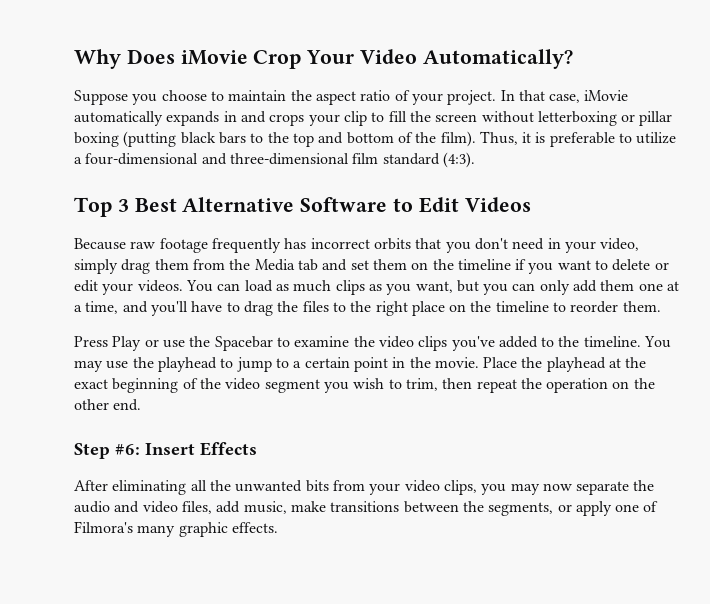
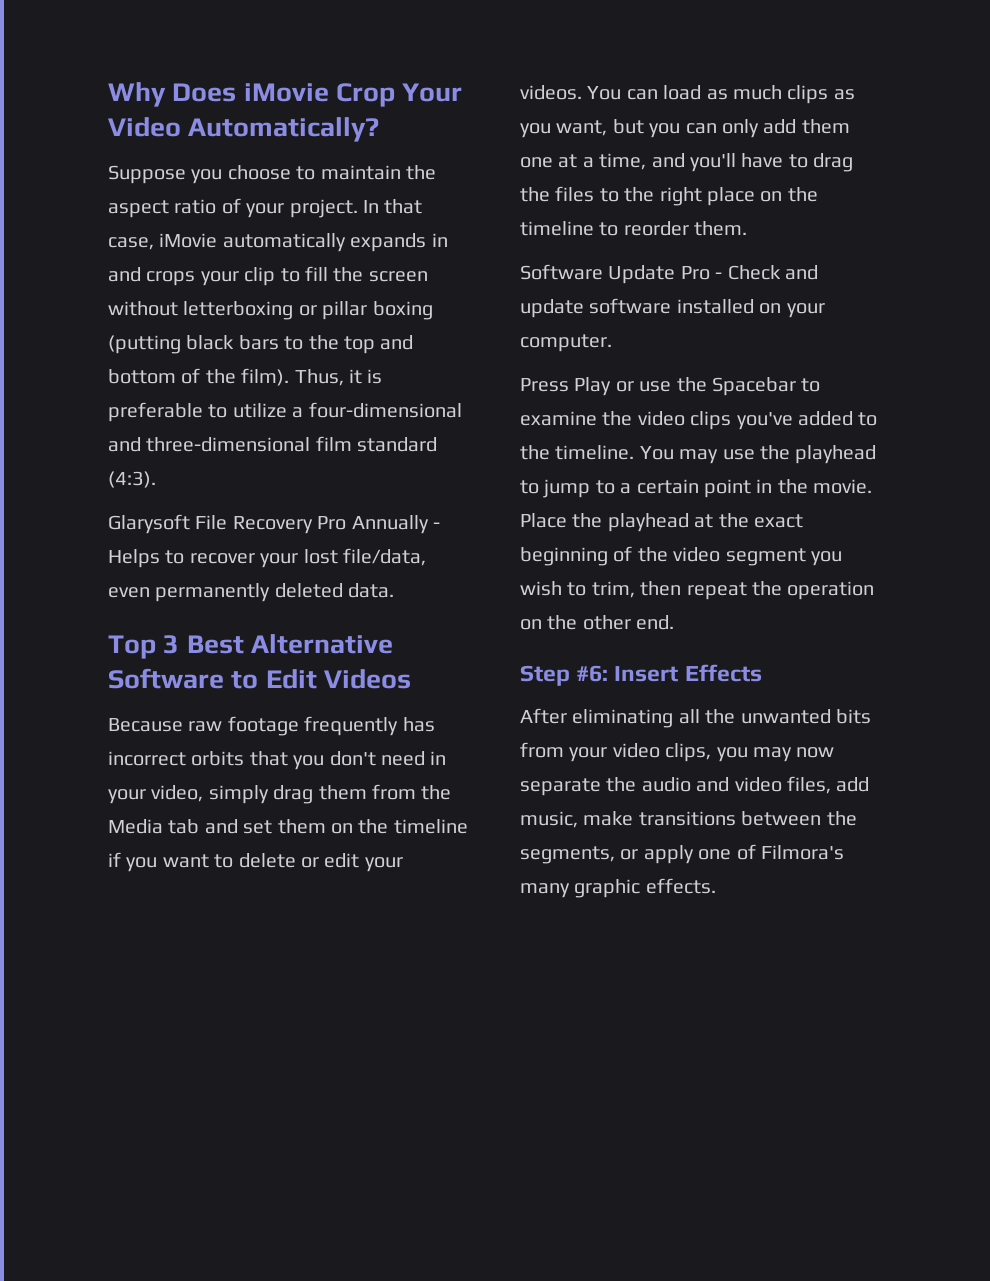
+ Glarysoft File Recovery Pro Annually - Helps to recover your lost file/data, even permanently deleted data.
+ Software Update Pro - Check and update software installed on your computer.

